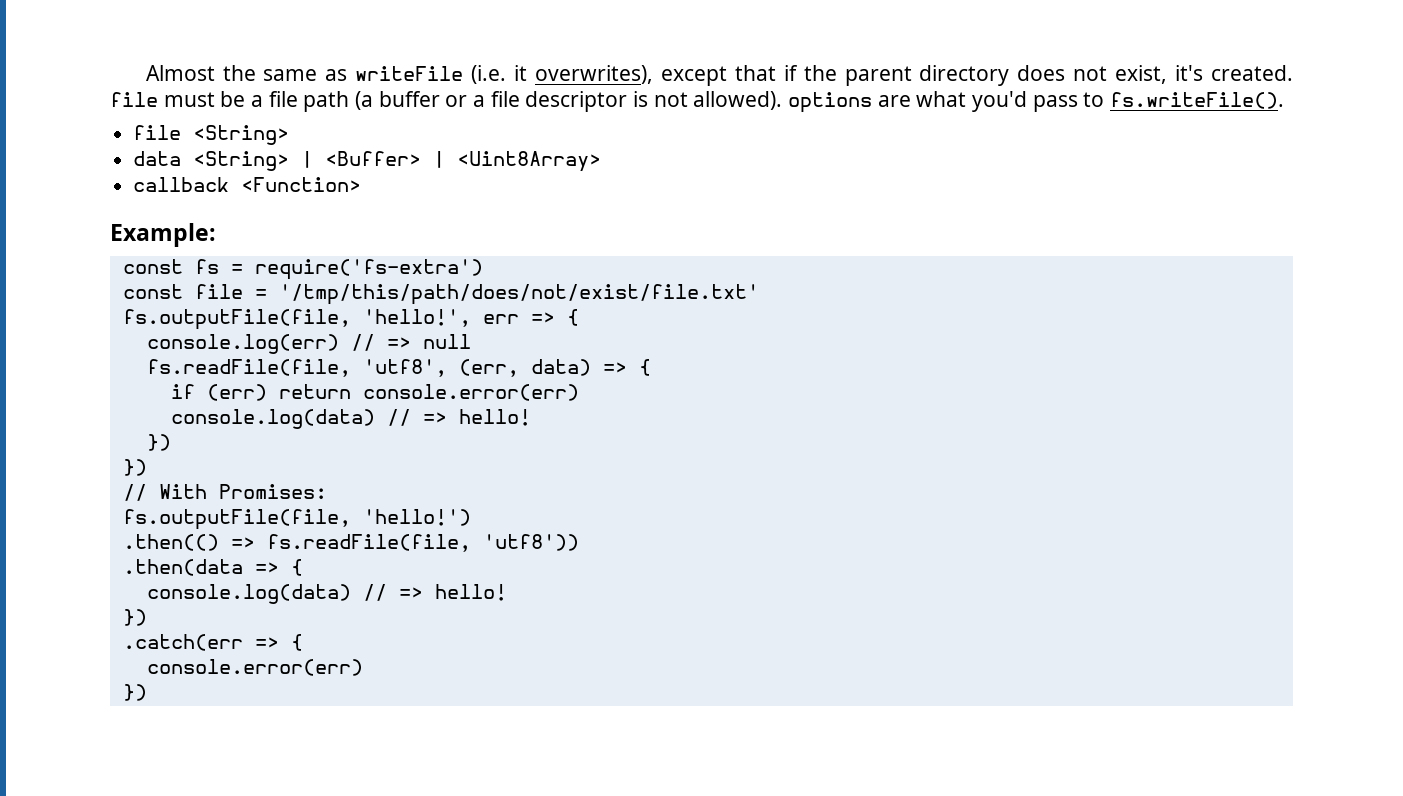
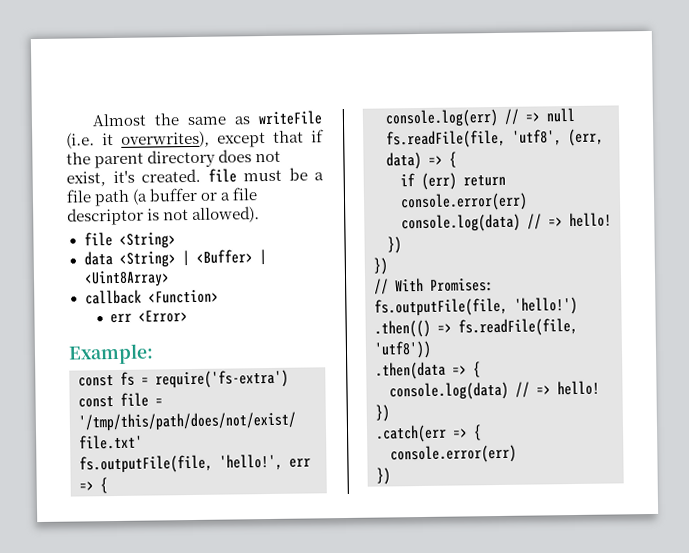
- Almost the same as writeFile (i.e. it overwrites), except that if the parent directory does not exist, it's created. file must be a file path (a buffer or a file descriptor is not allowed). options are what you'd pass to fs.writeFile().
+ Almost the same as writeFile (i.e. it overwrites), except that if the parent directory does not exist, it's created. file must be a file path (a buffer or a file descriptor is not allowed).
+ err <Error>

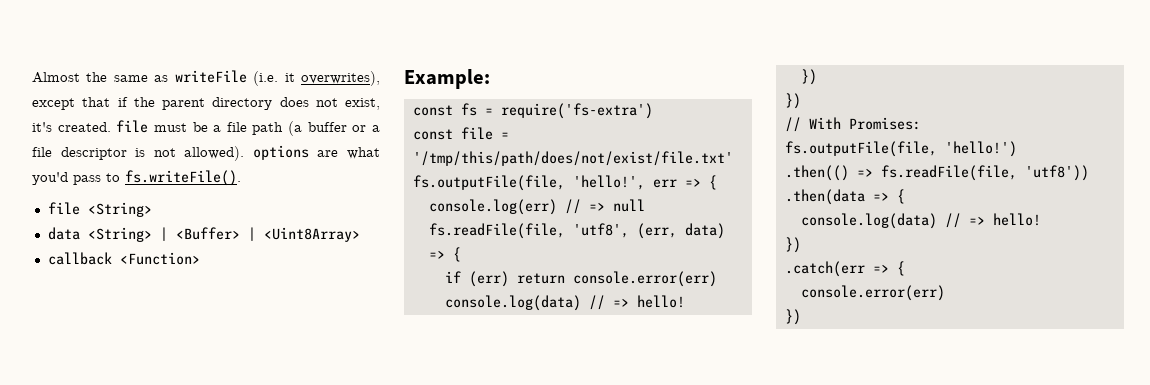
- Almost the same as writeFile (i.e. it overwrites), except that if the parent directory does not exist, it's created. file must be a file path (a buffer or a file descriptor is not allowed).
+ Almost the same as writeFile (i.e. it overwrites), except that if the parent directory does not exist, it's created. file must be a file path (a buffer or a file descriptor is not allowed). options are what you'd pass to fs.writeFile().
- err <Error>

